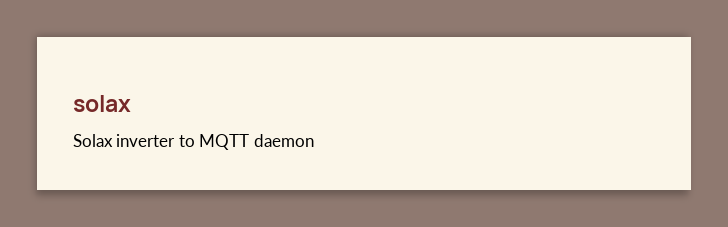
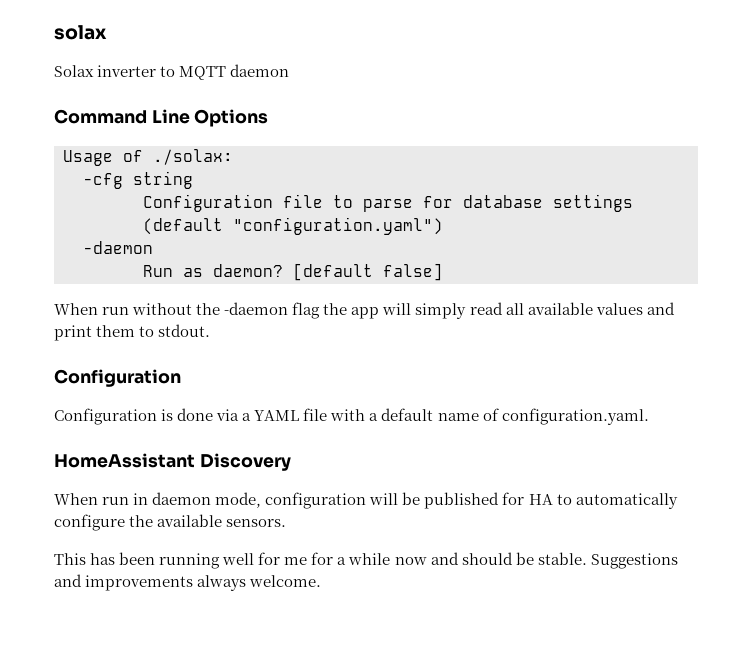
+ Command Line Options
+ Usage of ./solax:
+ -cfg string
+ Configuration file to parse for database settings (default "configuration.yaml")
+ -daemon
+ Run as daemon? [default false]
+ When run without the -daemon flag the app will simply read all available values and print them to stdout.
+ Configuration
+ Configuration is done via a YAML file with a default name of configuration.yaml.
+ HomeAssistant Discovery
+ When run in daemon mode, configuration will be published for HA to automatically configure the available sensors.
+ This has been running well for me for a while now and should be stable. Suggestions and improvements always welcome.

